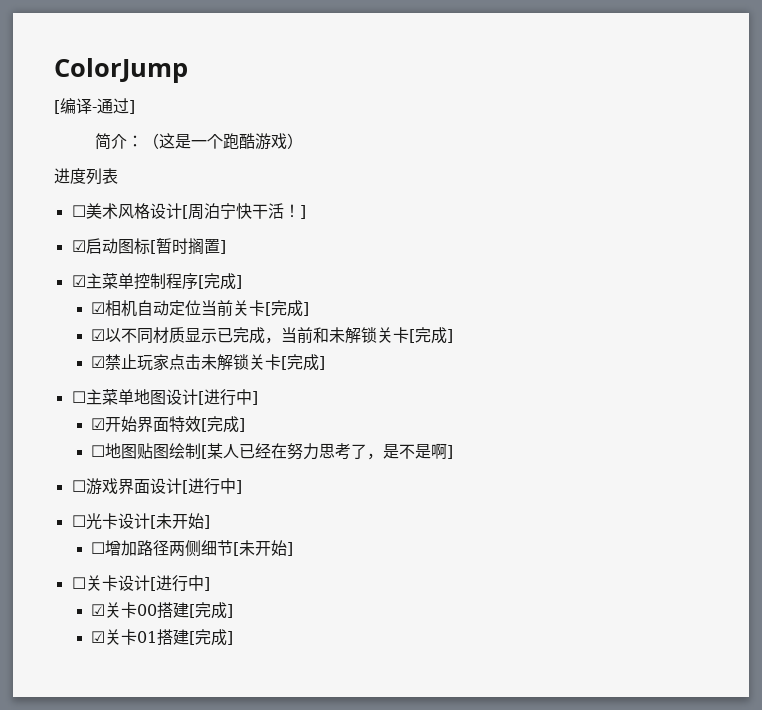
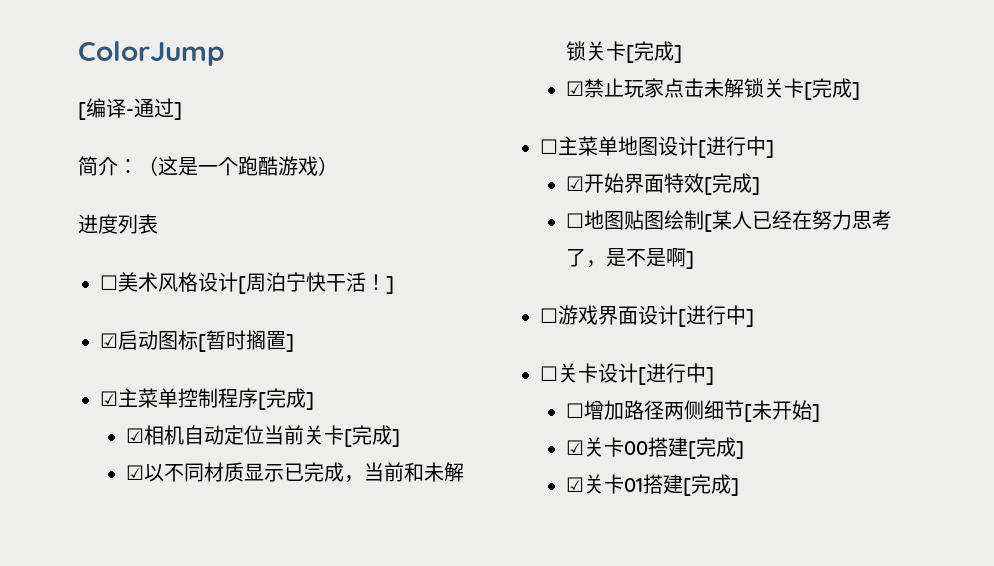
- ☐光卡设计[未开始]
+ ☐关卡设计[进行中]
- ☐关卡设计[进行中]

